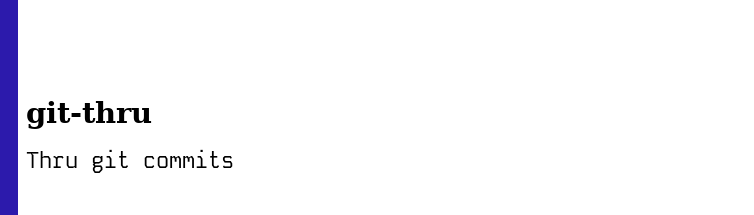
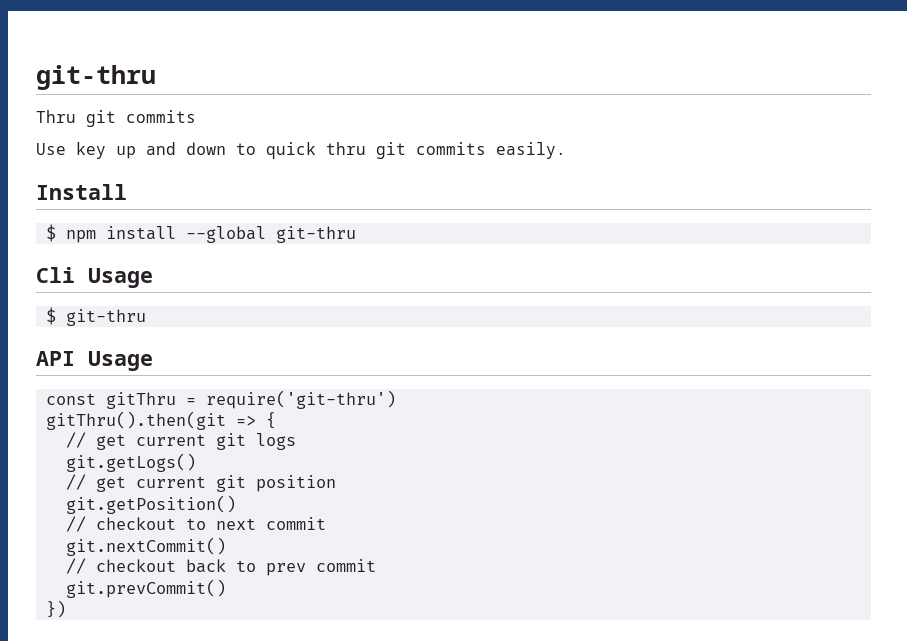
+ Use key up and down to quick thru git commits easily.
+ Install
+ $ npm install --global git-thru
+ Cli Usage
+ $ git-thru
+ API Usage
+ const gitThru = require('git-thru')
+ gitThru().then(git => {
+ // get current git logs
+ git.getLogs()
+ // get current git position
+ git.getPosition()
+ // checkout to next commit
+ git.nextCommit()
+ // checkout back to prev commit
+ git.prevCommit()
+ })

